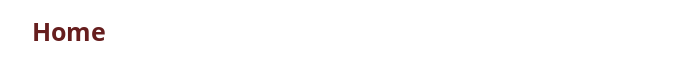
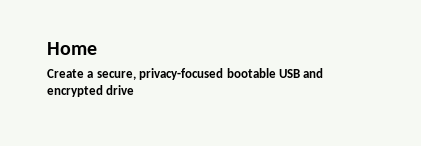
+ Create a secure, privacy-focused bootable USB and encrypted drive

